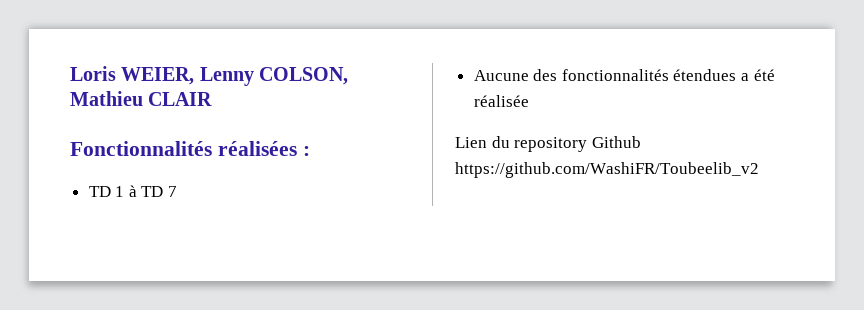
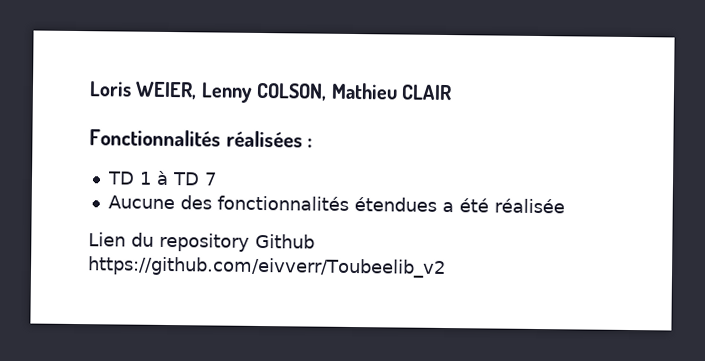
- Lien du repository Github https://github.com/WashiFR/Toubeelib_v2
+ Lien du repository Github https://github.com/eivverr/Toubeelib_v2

